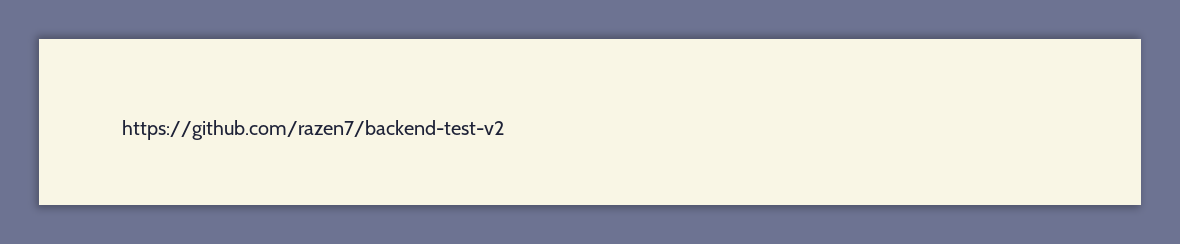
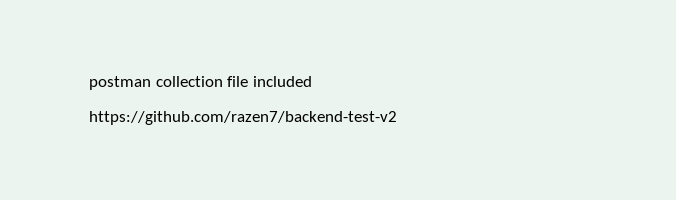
+ postman collection file included

